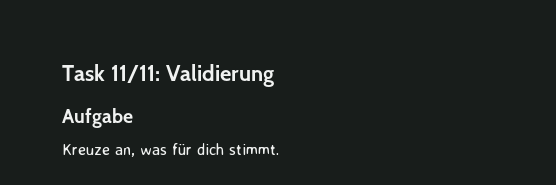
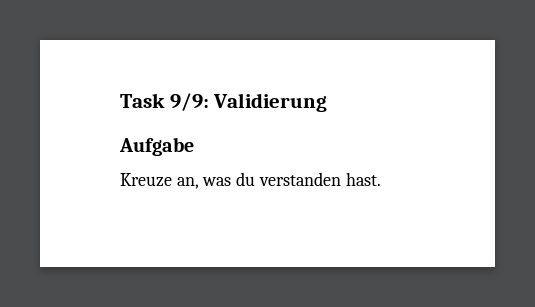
- Task 11/11: Validierung
+ Task 9/9: Validierung
- Kreuze an, was für dich stimmt.
+ Kreuze an, was du verstanden hast.

